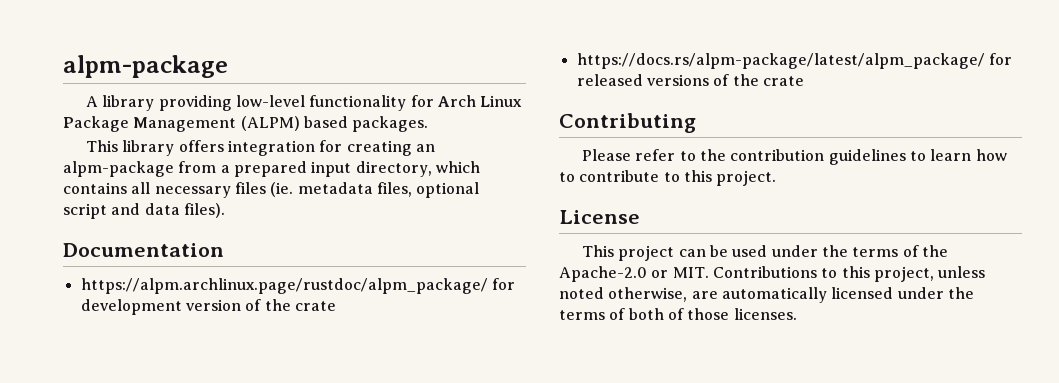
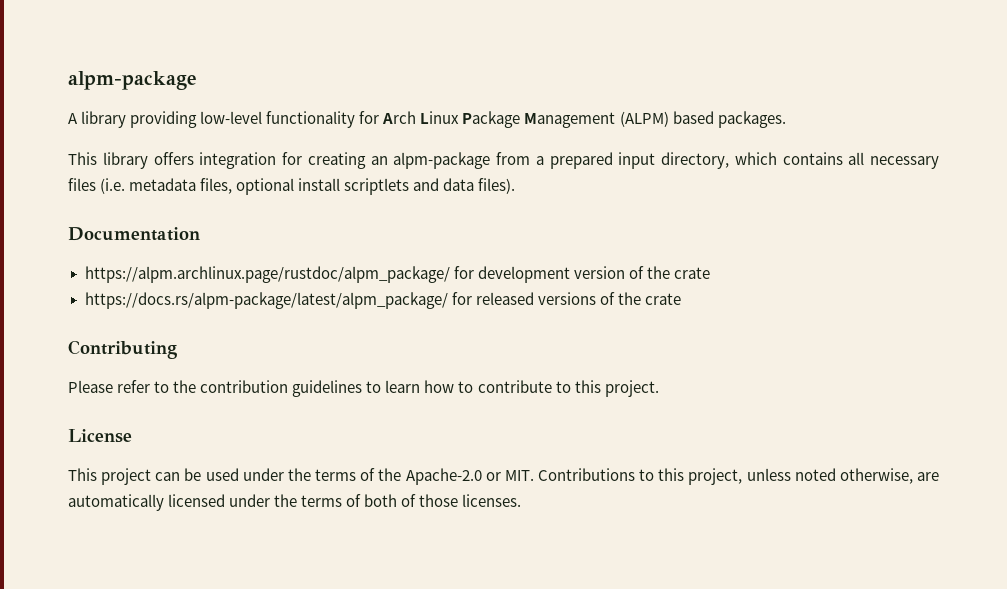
- This library offers integration for creating an alpm-package from a prepared input directory, which contains all necessary files (ie. metadata files, optional script and data files).
+ This library offers integration for creating an alpm-package from a prepared input directory, which contains all necessary files (i.e. metadata files, optional install scriptlets and data files).

